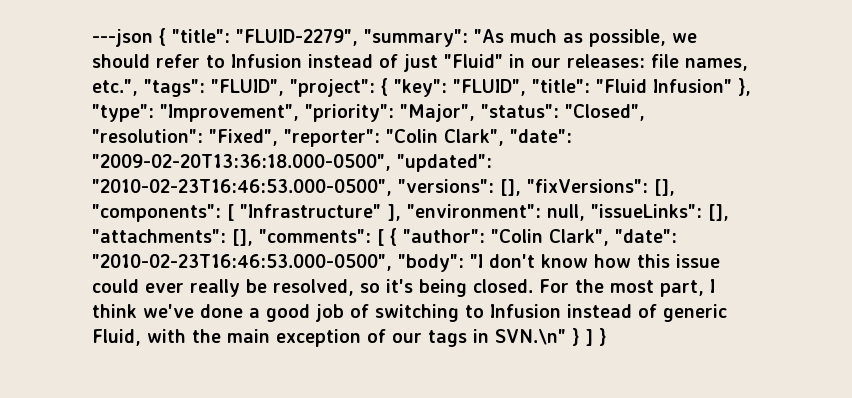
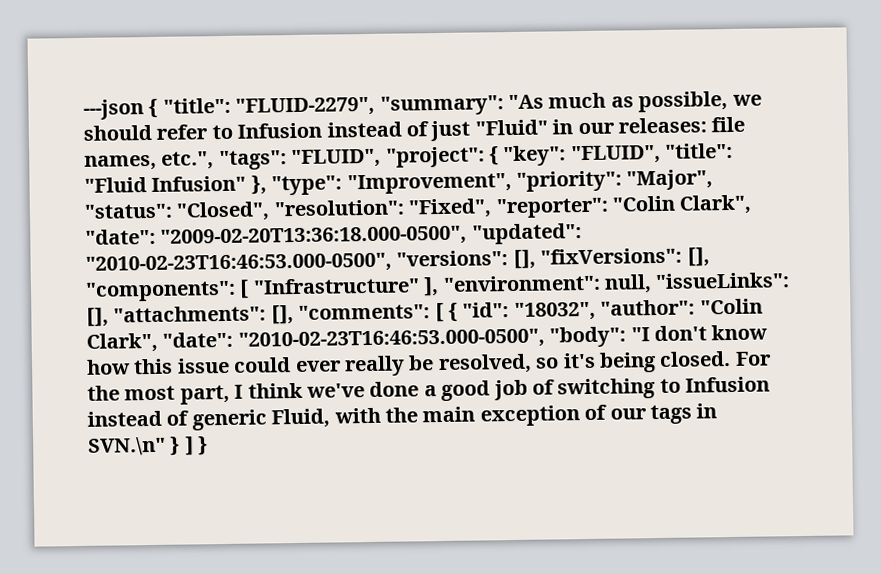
- [ { "author":
+ [ { "id": "18032", "author":

